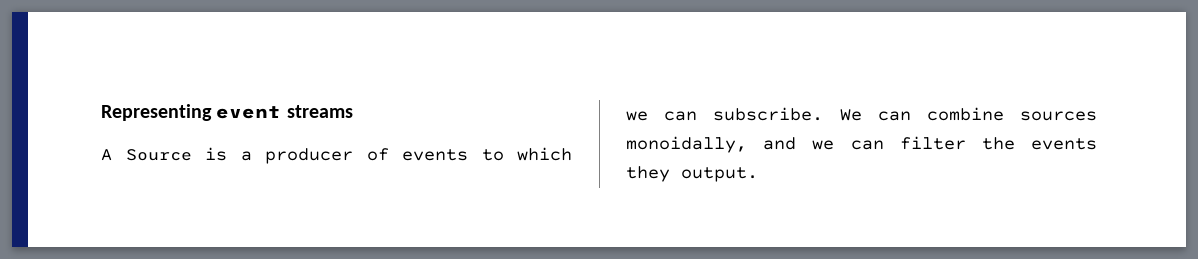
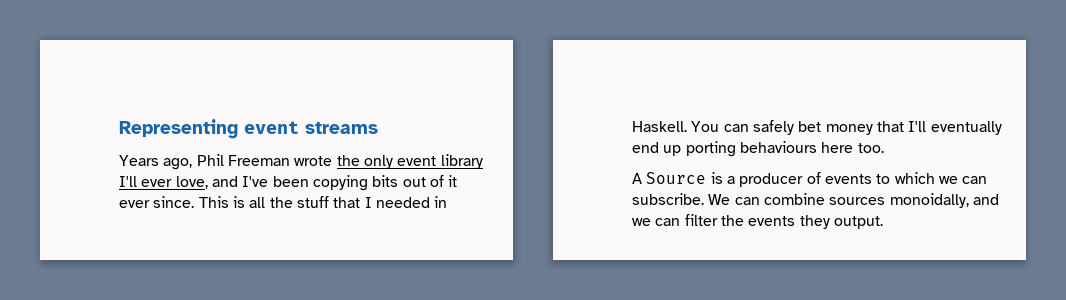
+ Years ago, Phil Freeman wrote the only event library I'll ever love, and I've been copying bits out of it ever since. This is all the stuff that I needed in Haskell. You can safely bet money that I'll eventually end up porting behaviours here too.

